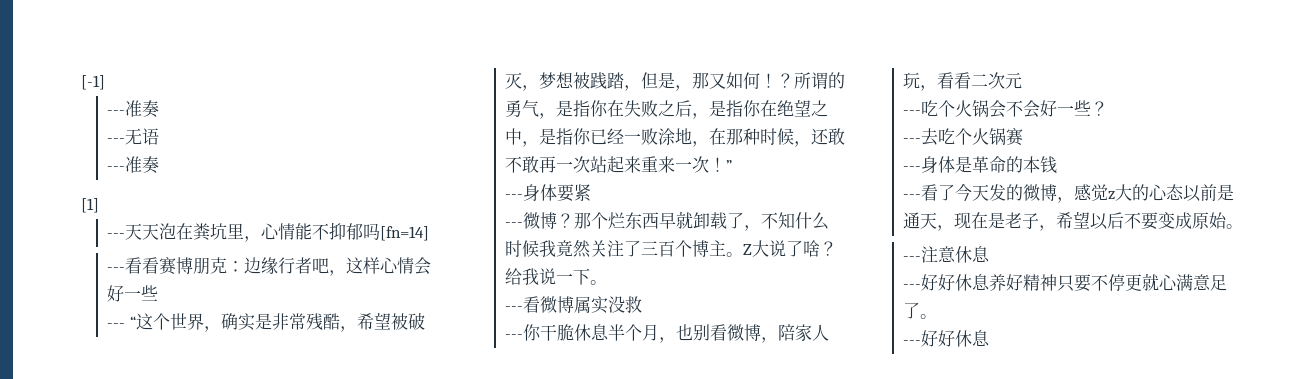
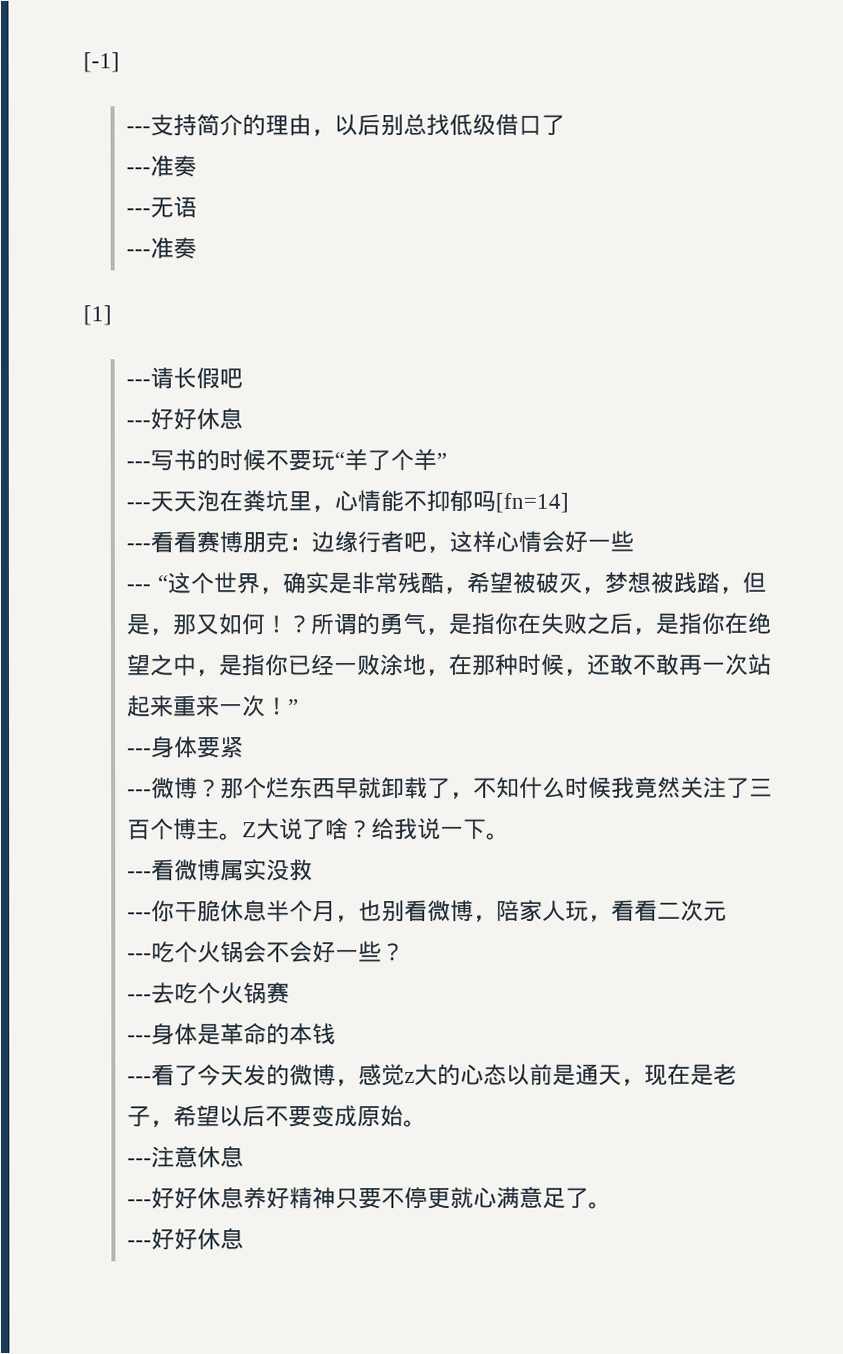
+ ---支持简介的理由，以后别总找低级借口了
+ ---请长假吧
+ ---好好休息
+ ---写书的时候不要玩“羊了个羊”

